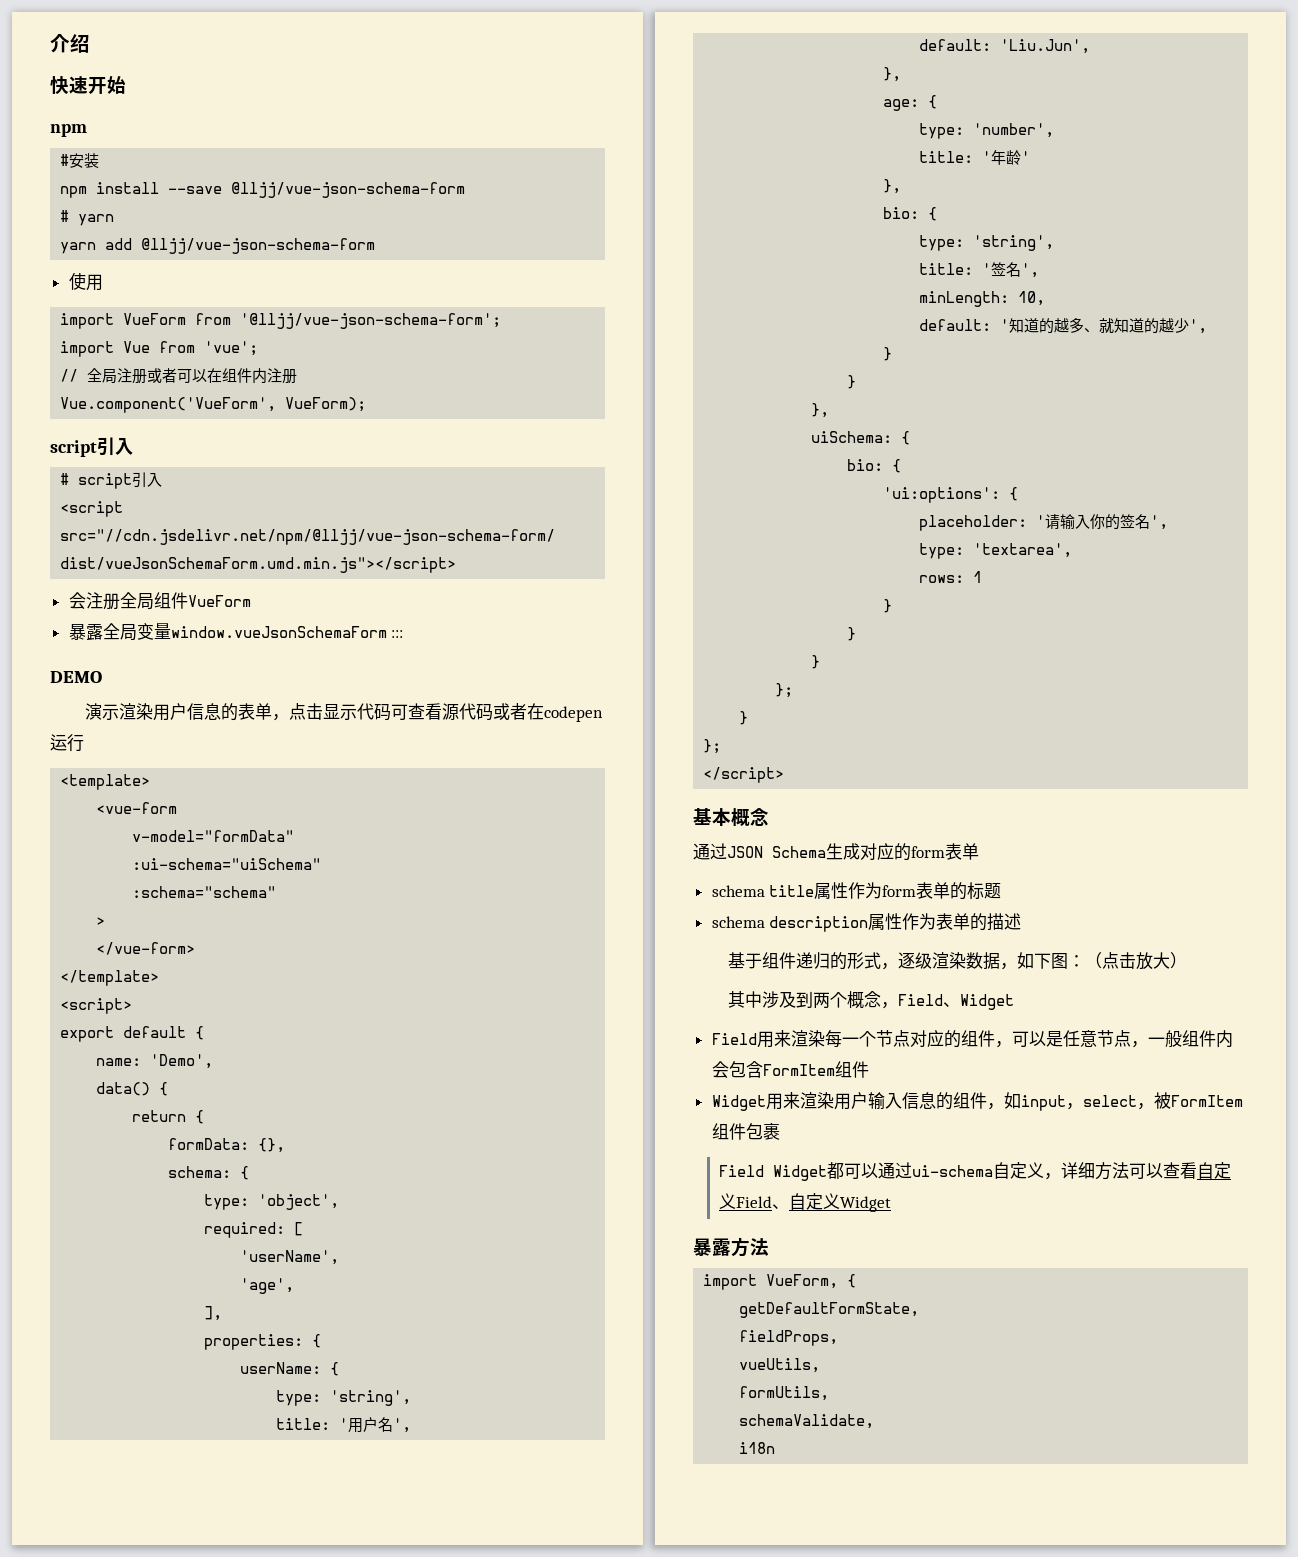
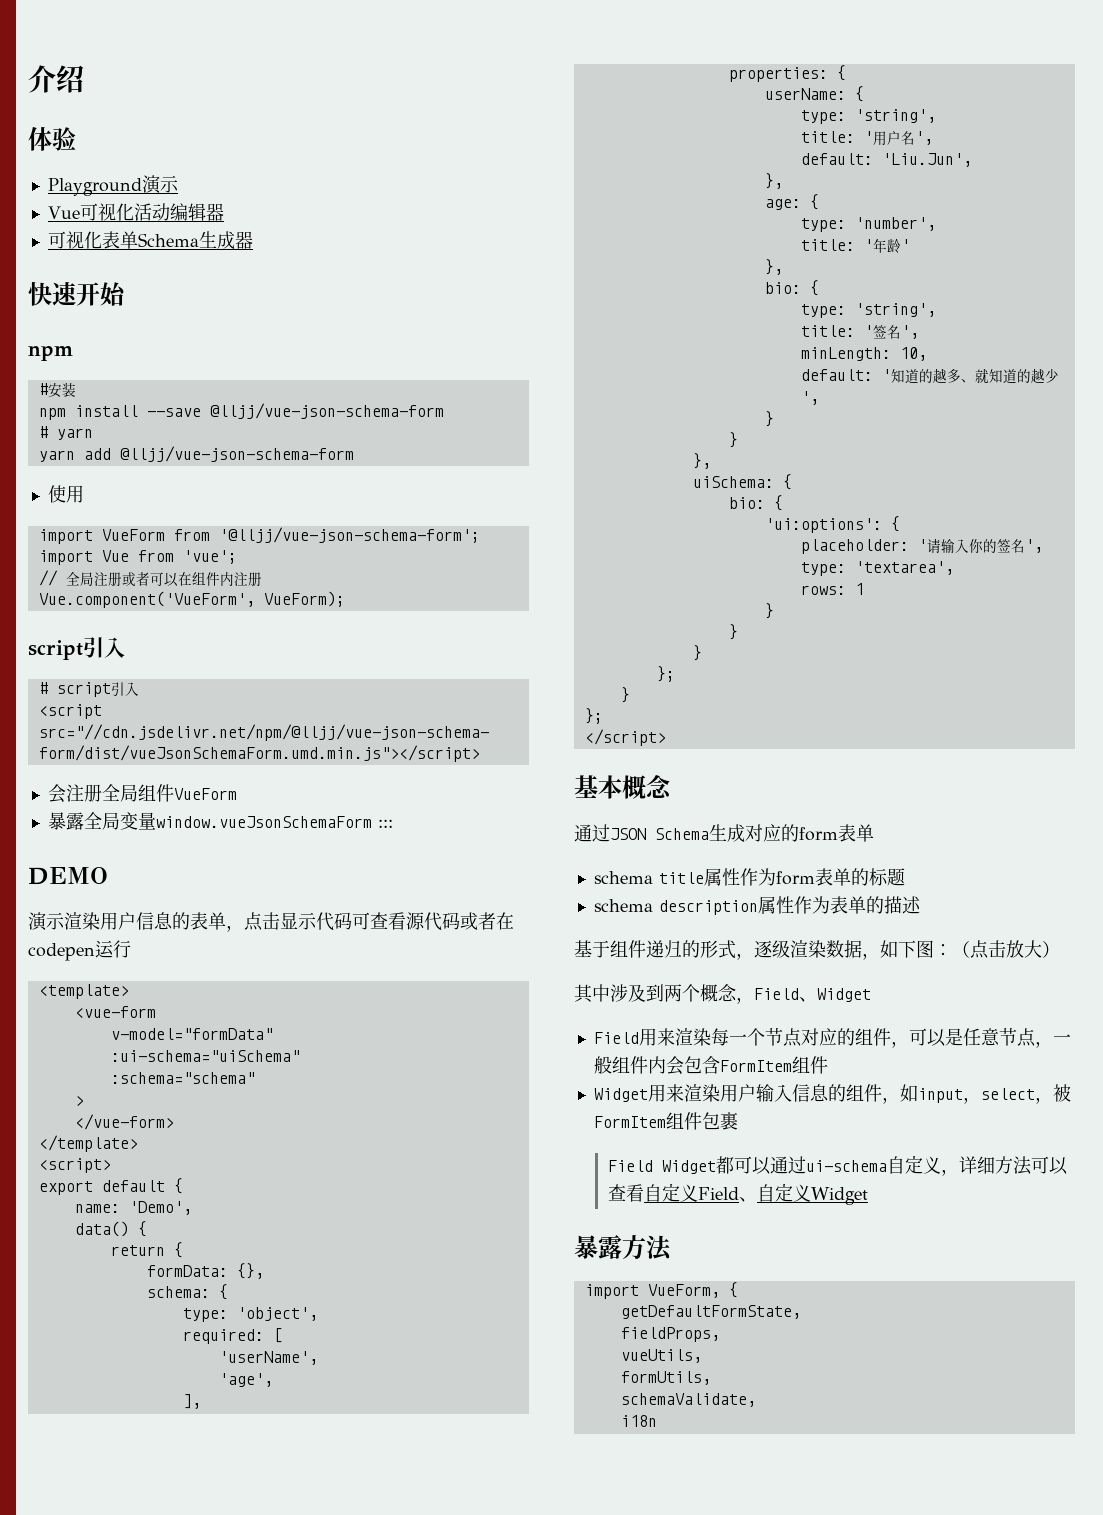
+ 体验
+ Playground演示
+ Vue可视化活动编辑器
+ 可视化表单Schema生成器

